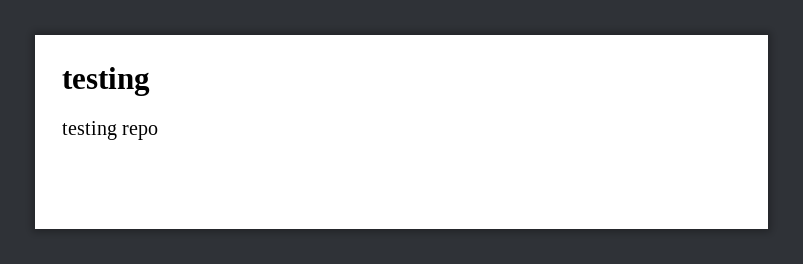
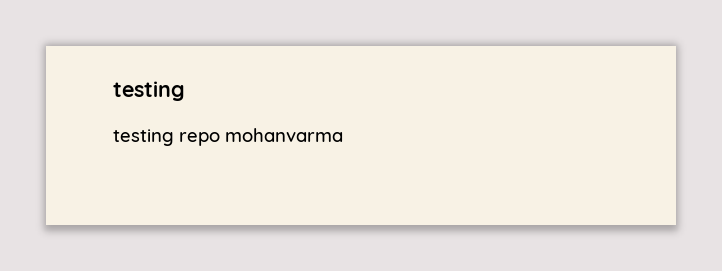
- testing repo
+ testing repo mohanvarma

